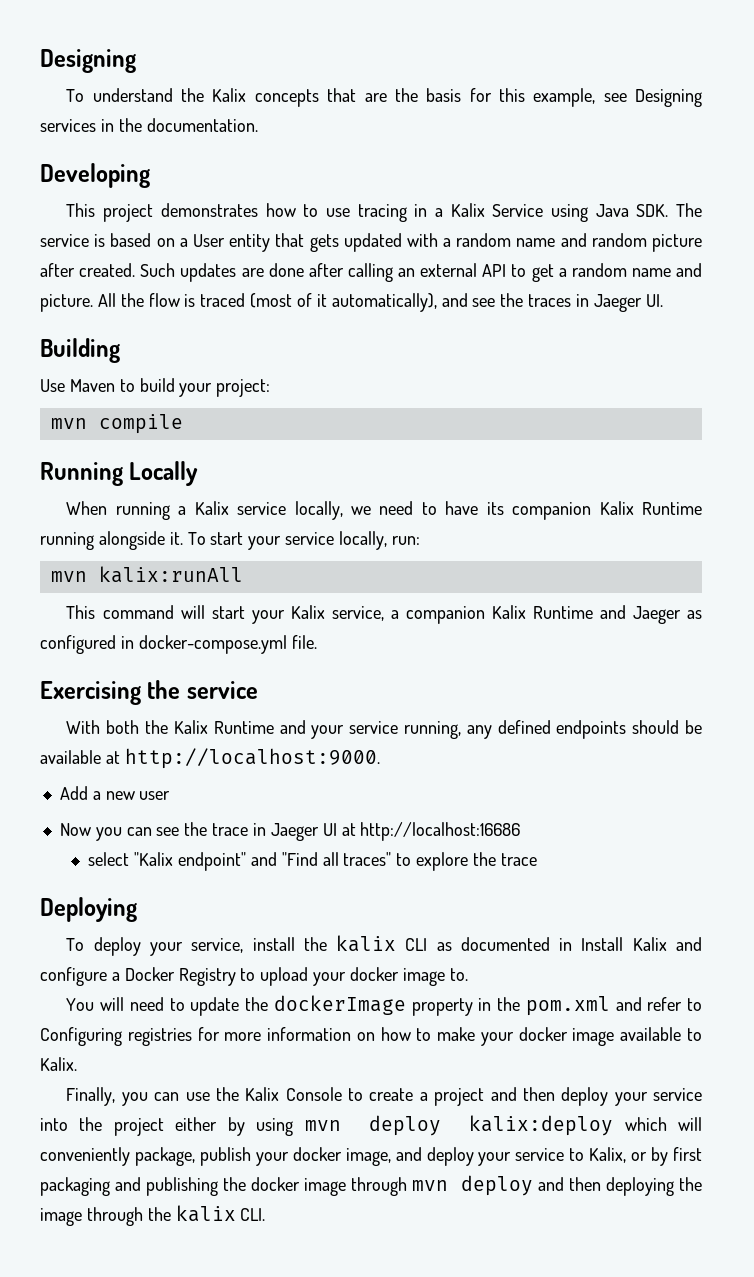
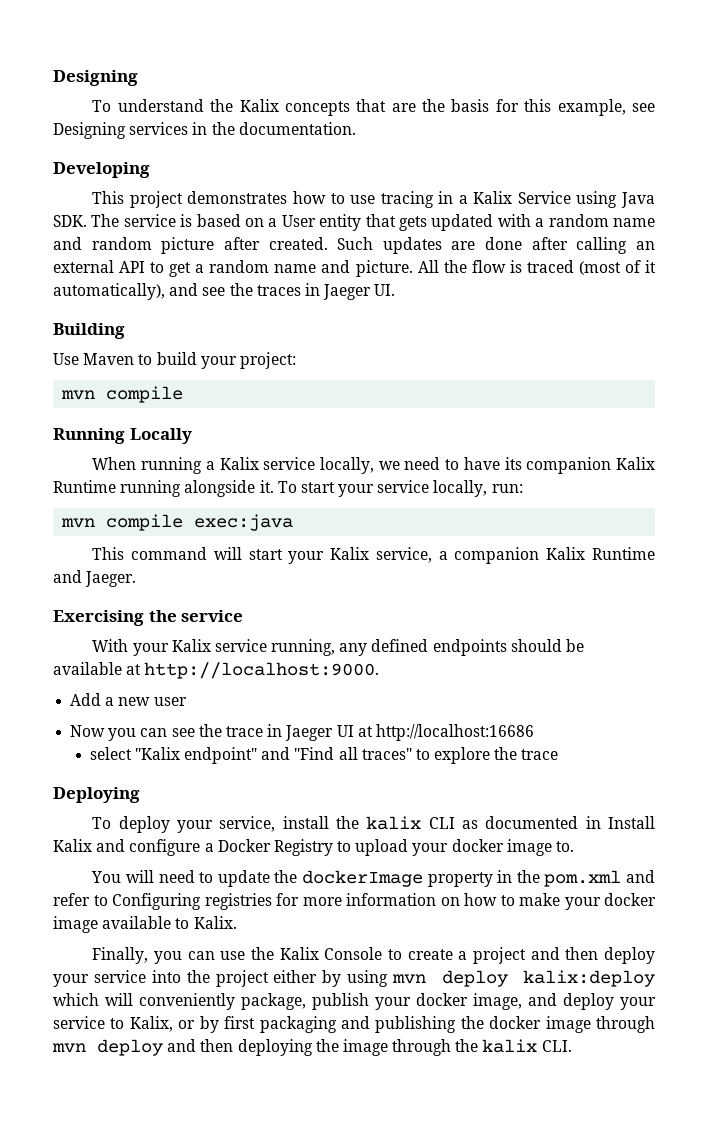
- mvn kalix:runAll
+ mvn compile exec:java
- This command will start your Kalix service, a companion Kalix Runtime and Jaeger as configured in docker-compose.yml file.
+ This command will start your Kalix service, a companion Kalix Runtime and Jaeger.
  Exercising the service
- With both the Kalix Runtime and your service running, any defined endpoints should be available at http://localhost:9000.
+ With your Kalix service running, any defined endpoints should be available at http://localhost:9000.

